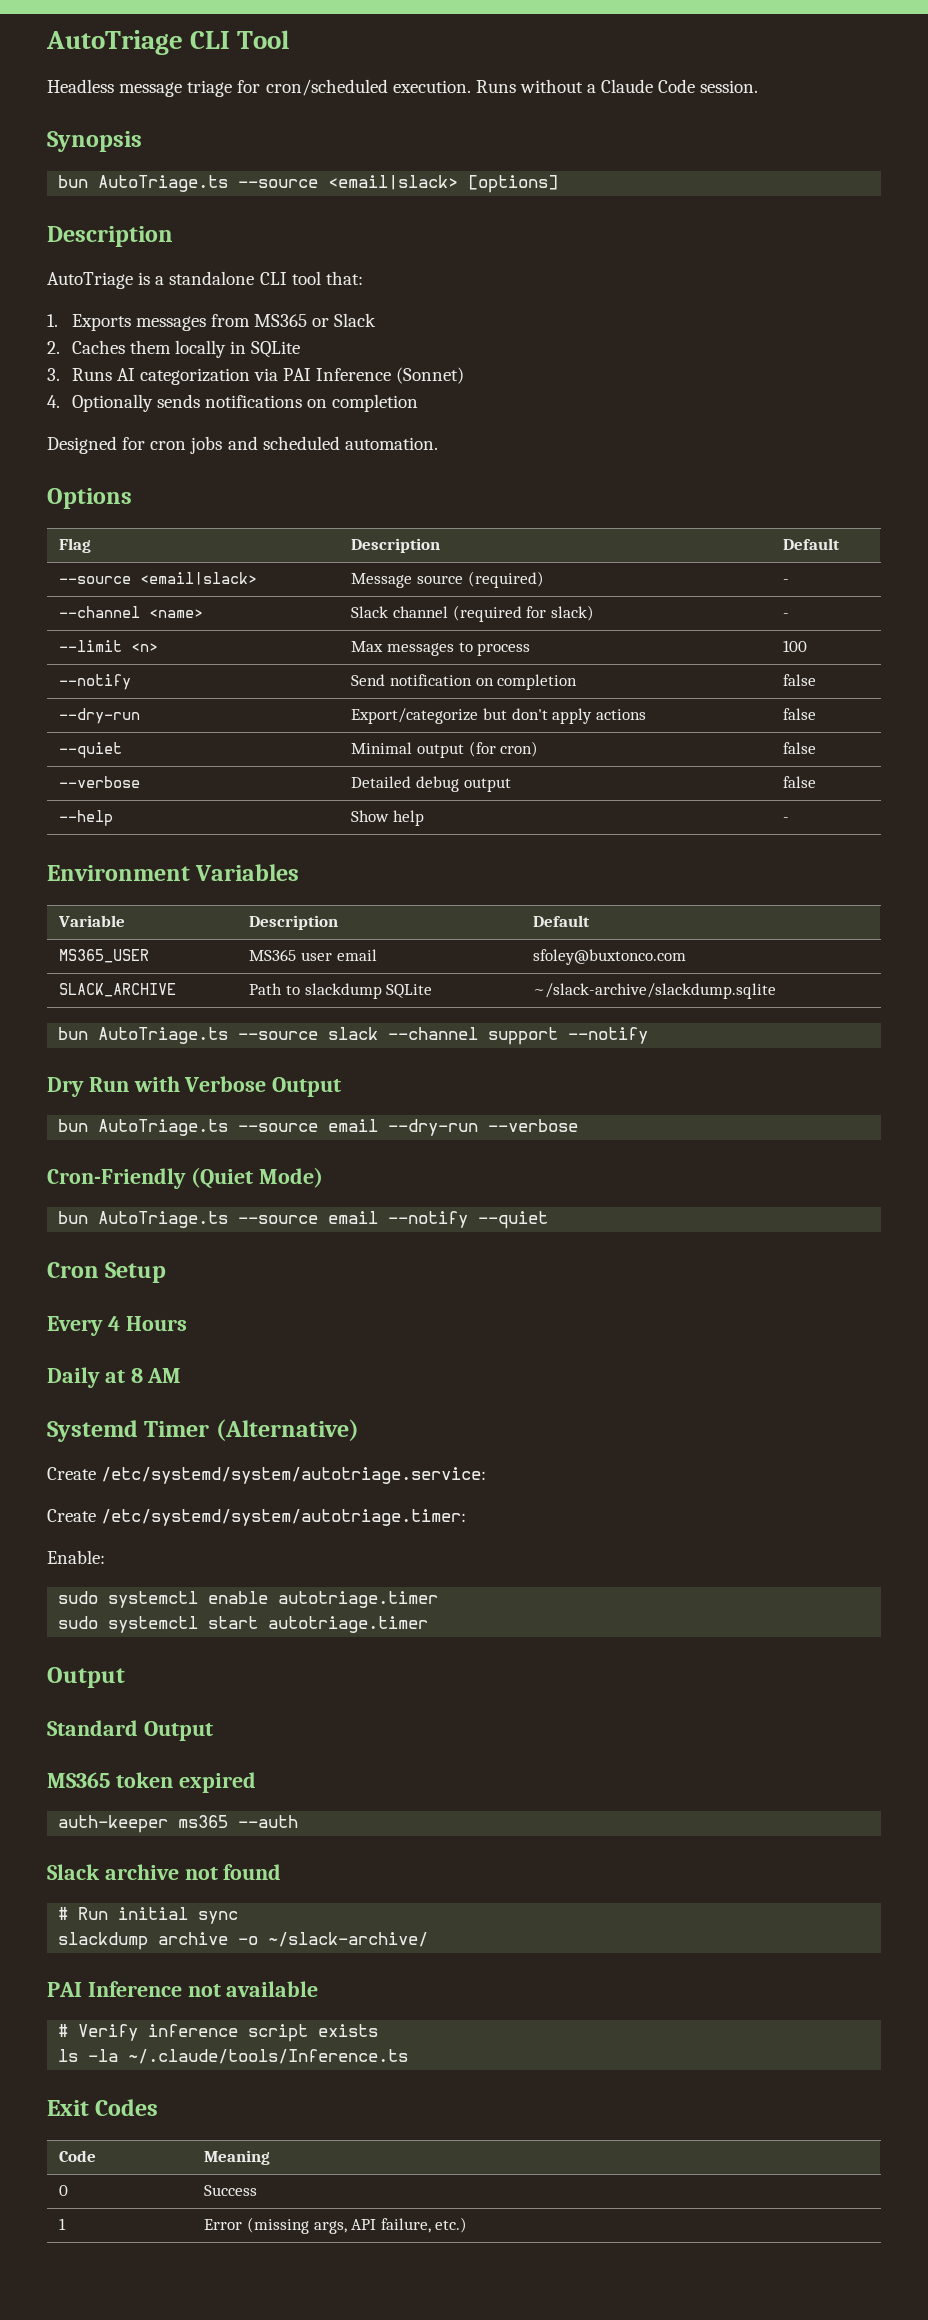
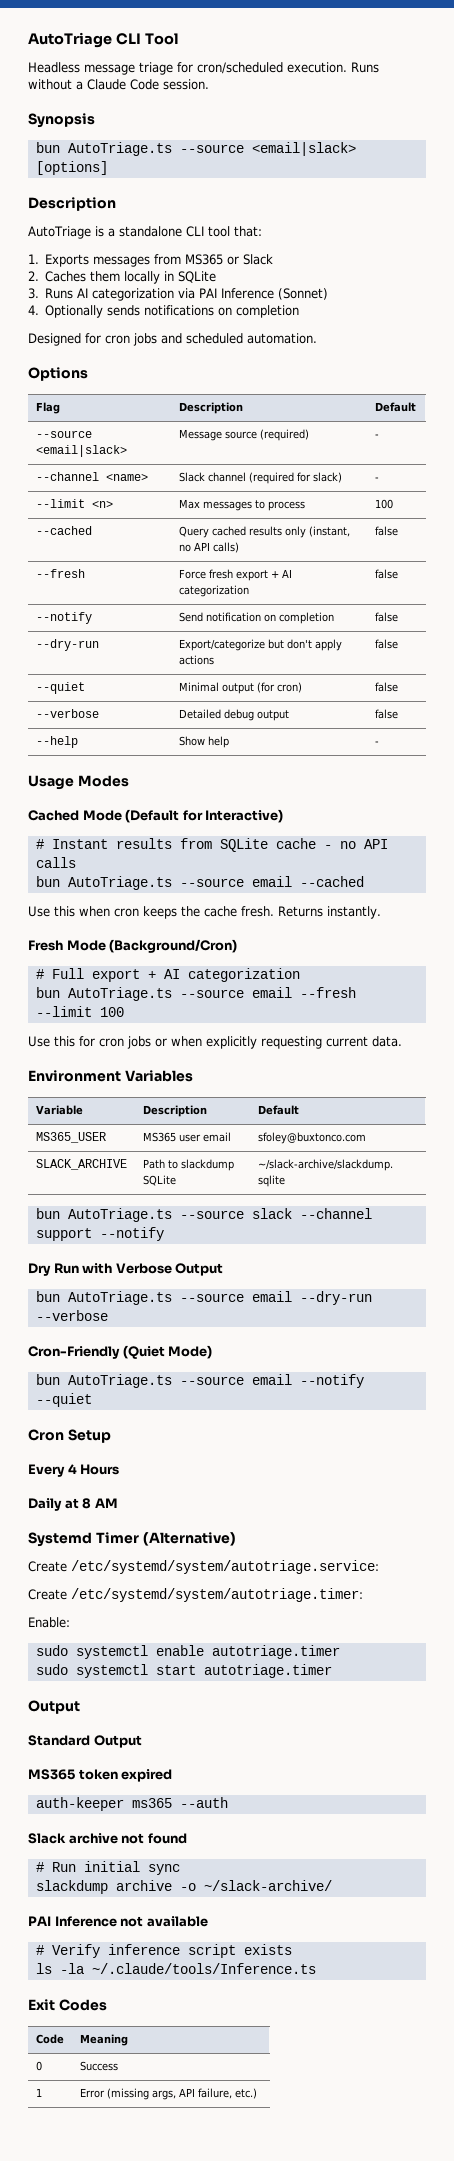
+ --cached | Query cached results only (instant, no API calls) | false
+ --fresh | Force fresh export + AI categorization | false
+ Usage Modes
+ Cached Mode (Default for Interactive)
+ # Instant results from SQLite cache - no API calls
+ bun AutoTriage.ts --source email --cached
+ Use this when cron keeps the cache fresh. Returns instantly.
+ Fresh Mode (Background/Cron)
+ # Full export + AI categorization
+ bun AutoTriage.ts --source email --fresh --limit 100
+ Use this for cron jobs or when explicitly requesting current data.

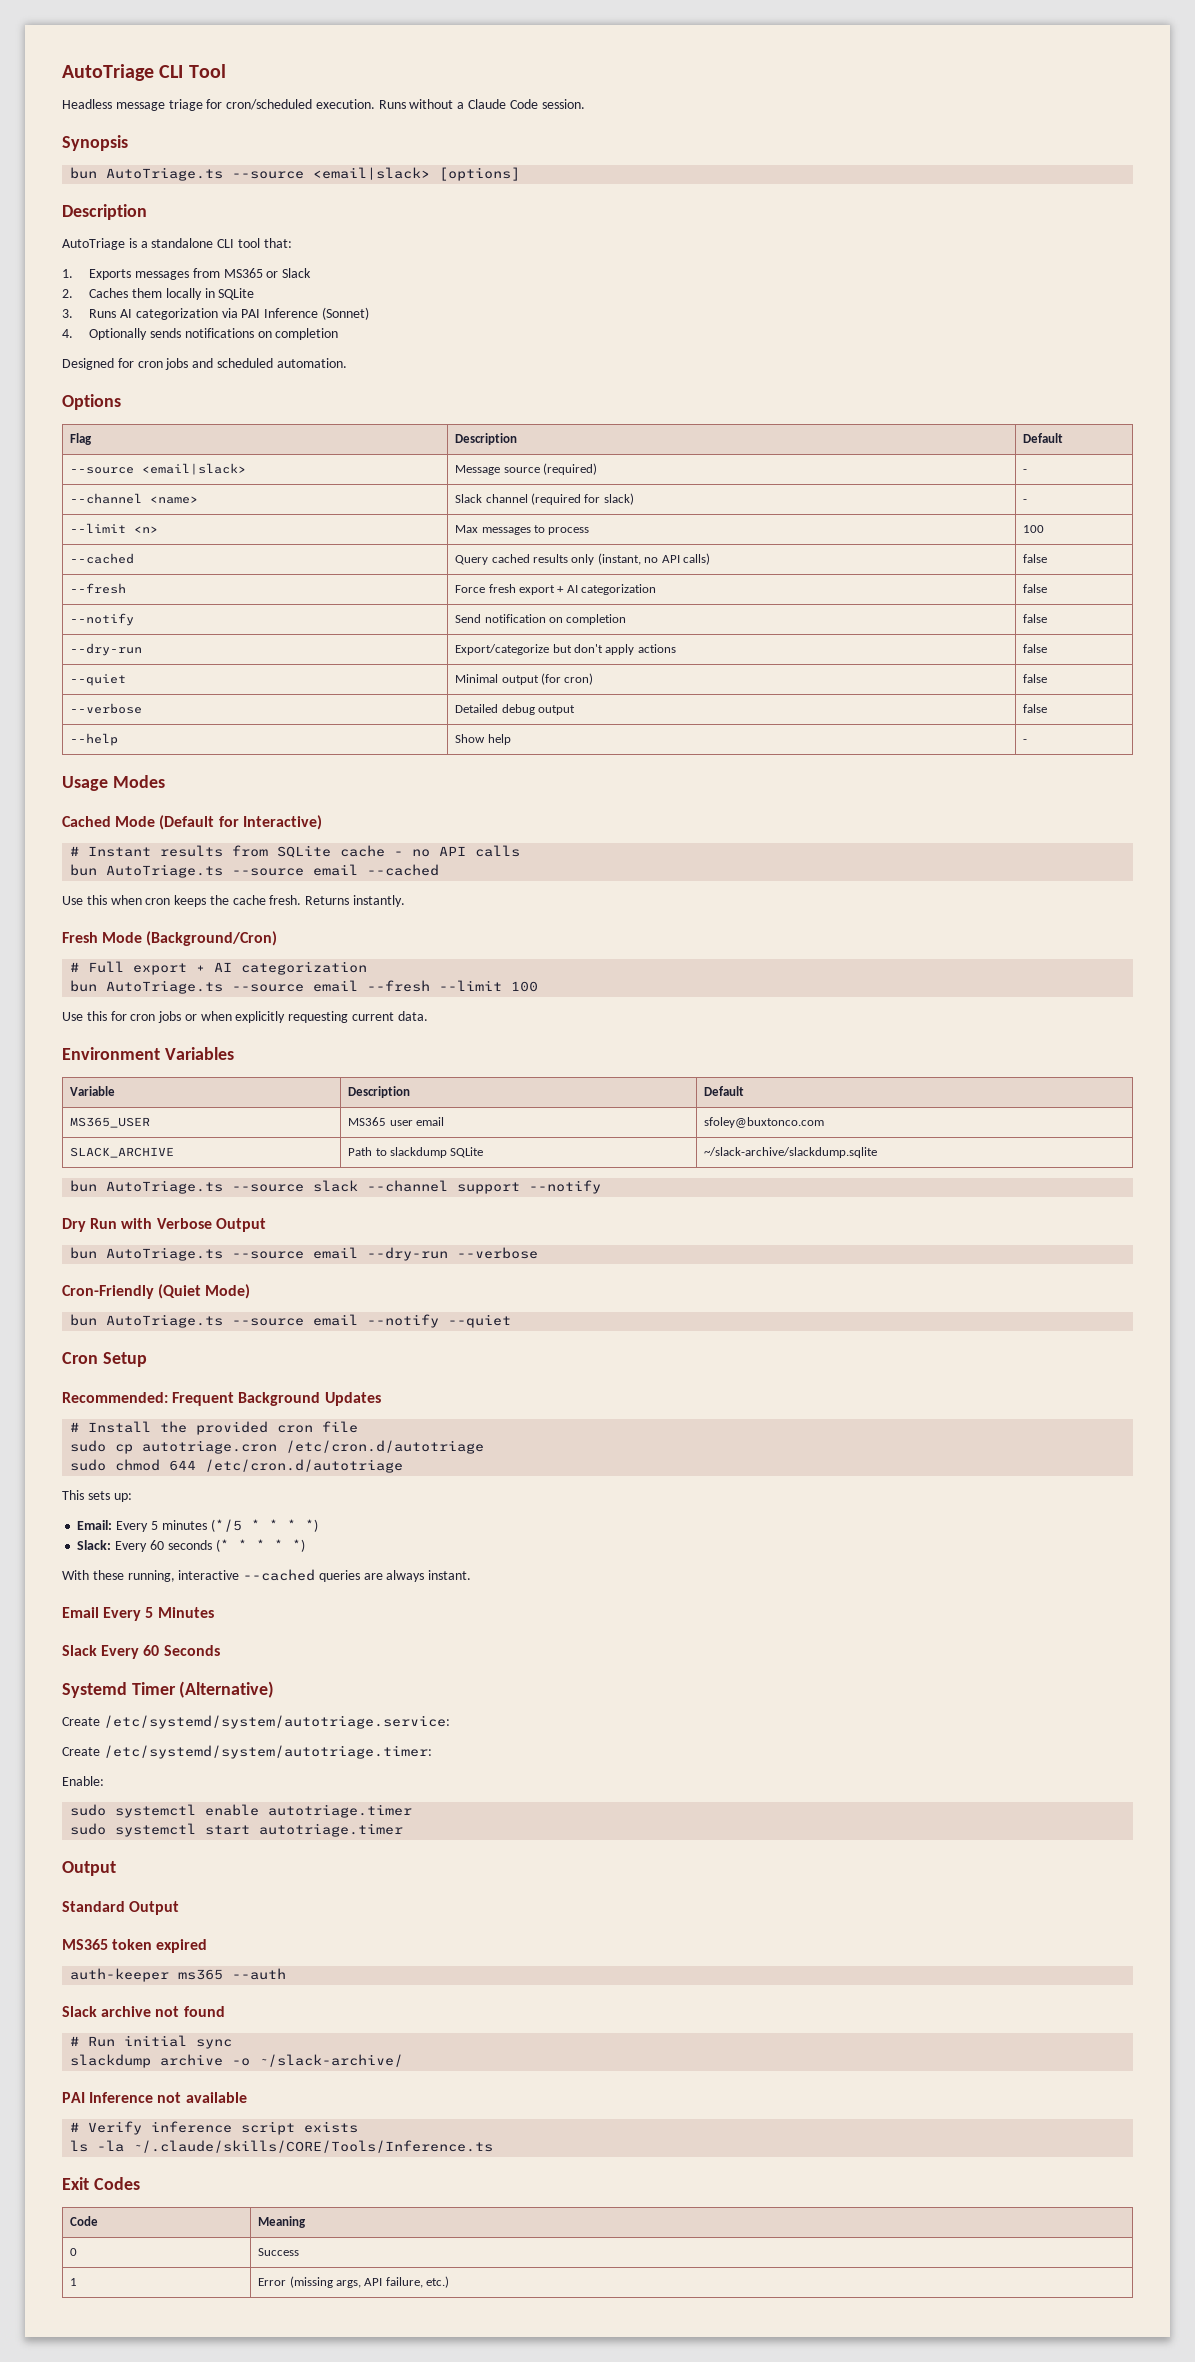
- Every 4 Hours
- Daily at 8 AM
+ Recommended: Frequent Background Updates
+ # Install the provided cron file
+ sudo cp autotriage.cron /etc/cron.d/autotriage
+ sudo chmod 644 /etc/cron.d/autotriage
+ This sets up:
+ Email: Every 5 minutes (*/5 * * * *)
+ Slack: Every 60 seconds (* * * * *)
+ With these running, interactive --cached queries are always instant.
+ Email Every 5 Minutes
+ Slack Every 60 Seconds
- ls -la ~/.claude/tools/Inference.ts
+ ls -la ~/.claude/skills/CORE/Tools/Inference.ts

